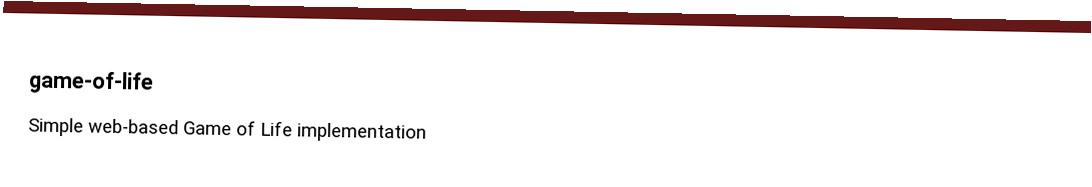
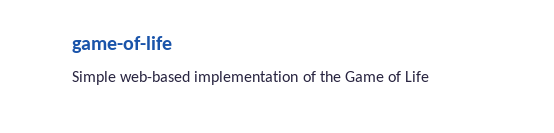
- Simple web-based Game of Life implementation
+ Simple web-based implementation of the Game of Life

